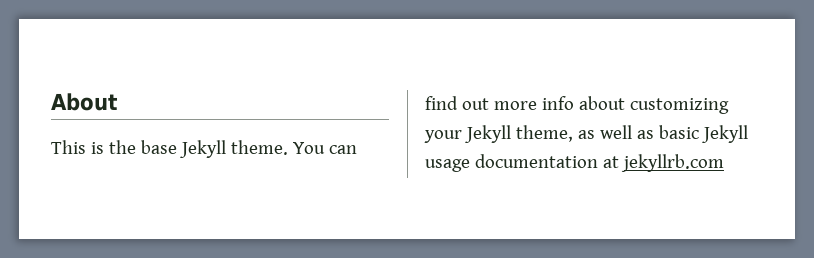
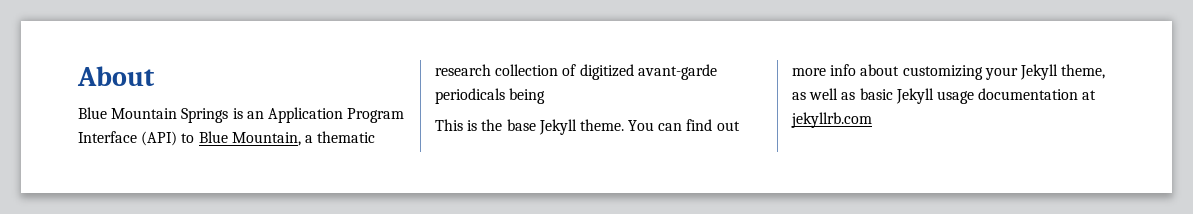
+ Blue Mountain Springs is an Application Program Interface (API) to Blue Mountain, a thematic research collection of digitized avant-garde periodicals being

